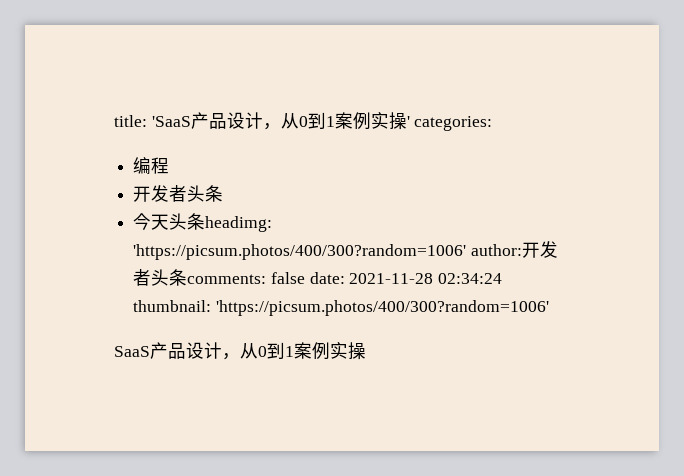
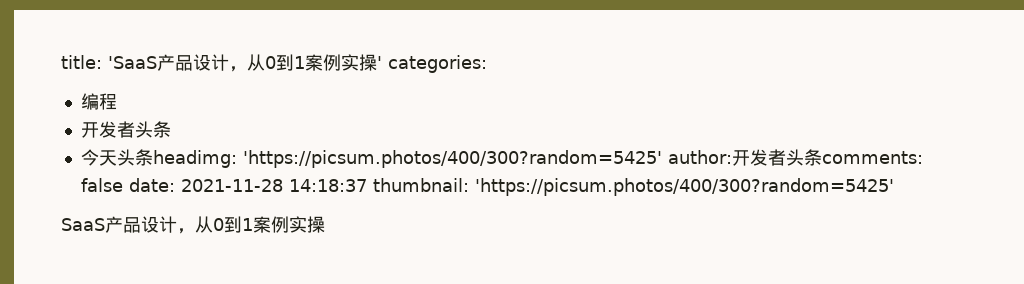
- 今天头条headimg: 'https://picsum.photos/400/300?random=1006' author:开发者头条comments: false date: 2021-11-28 02:34:24 thumbnail: 'https://picsum.photos/400/300?random=1006'
+ 今天头条headimg: 'https://picsum.photos/400/300?random=5425' author:开发者头条comments: false date: 2021-11-28 14:18:37 thumbnail: 'https://picsum.photos/400/300?random=5425'

